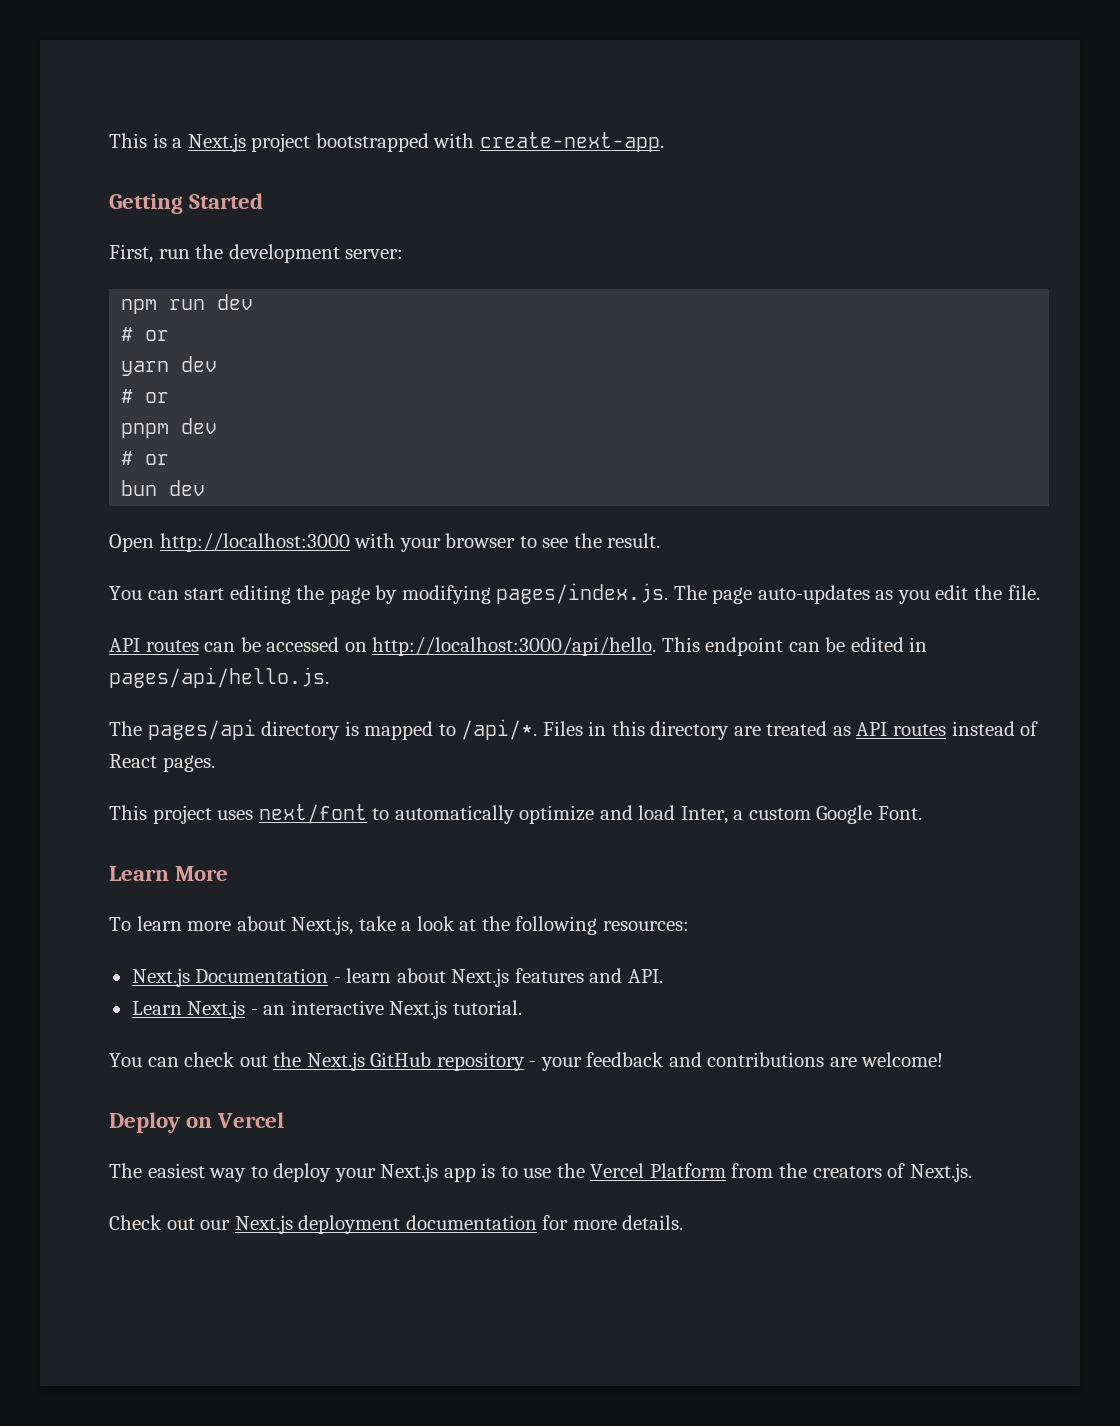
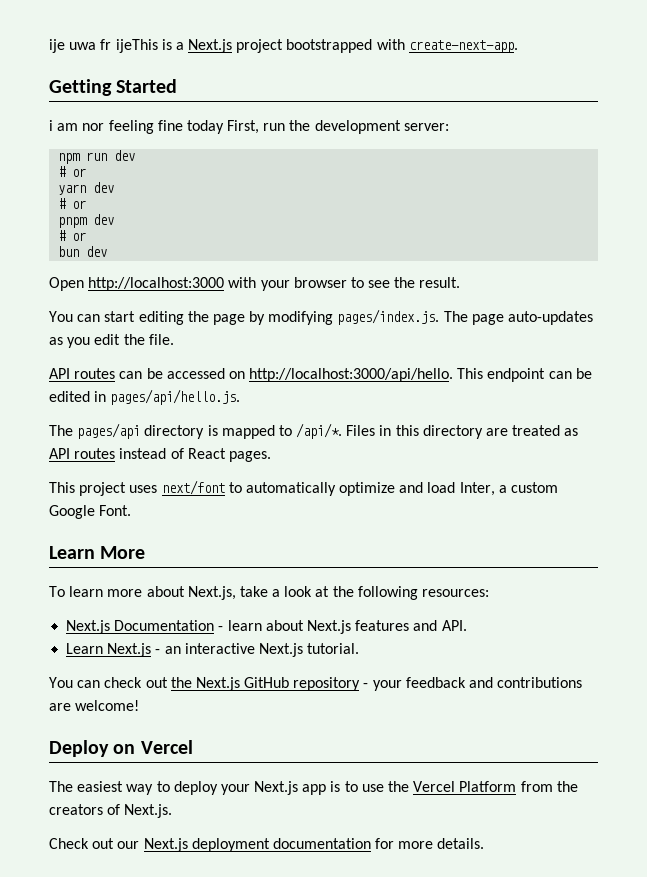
- This is a Next.js project bootstrapped with create-next-app.
+ ije uwa fr ijeThis is a Next.js project bootstrapped with create-next-app.
- First, run the development server:
+ i am nor feeling fine today First, run the development server:

